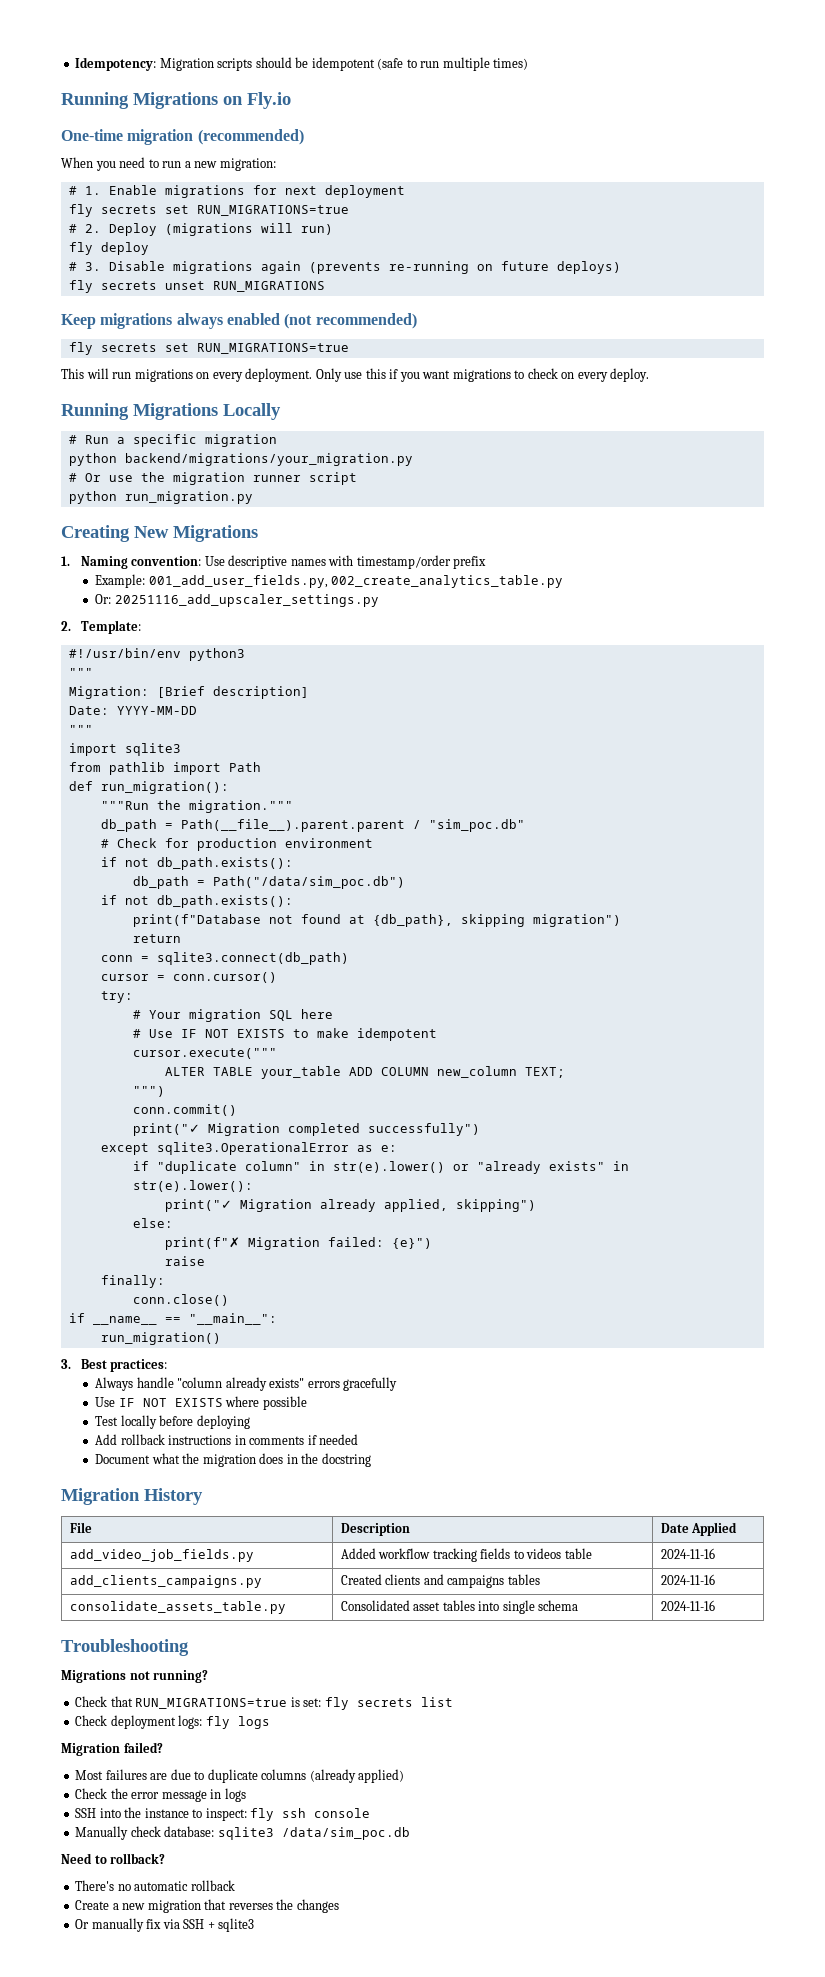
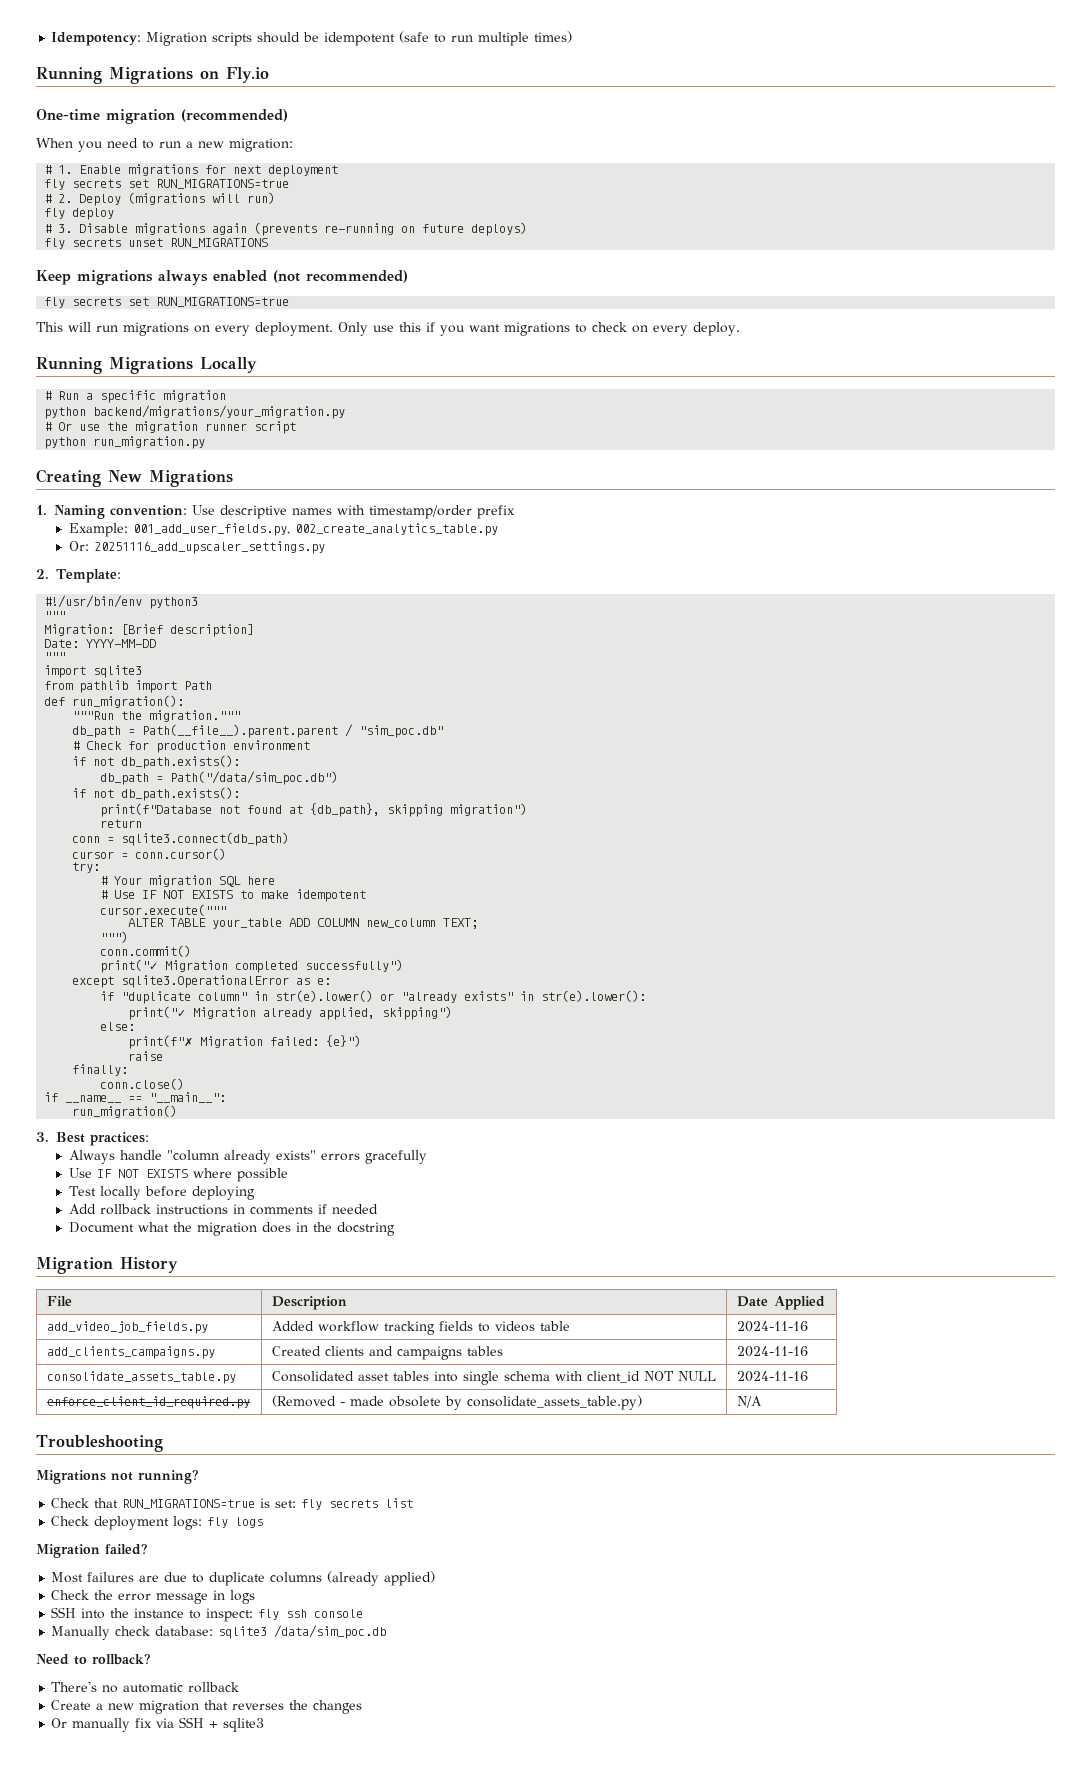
- consolidate_assets_table.py | Consolidated asset tables into single schema | 2024-11-16
+ consolidate_assets_table.py | Consolidated asset tables into single schema with client_id NOT NULL | 2024-11-16
+ enforce_client_id_required.py | (Removed - made obsolete by consolidate_assets_table.py) | N/A

